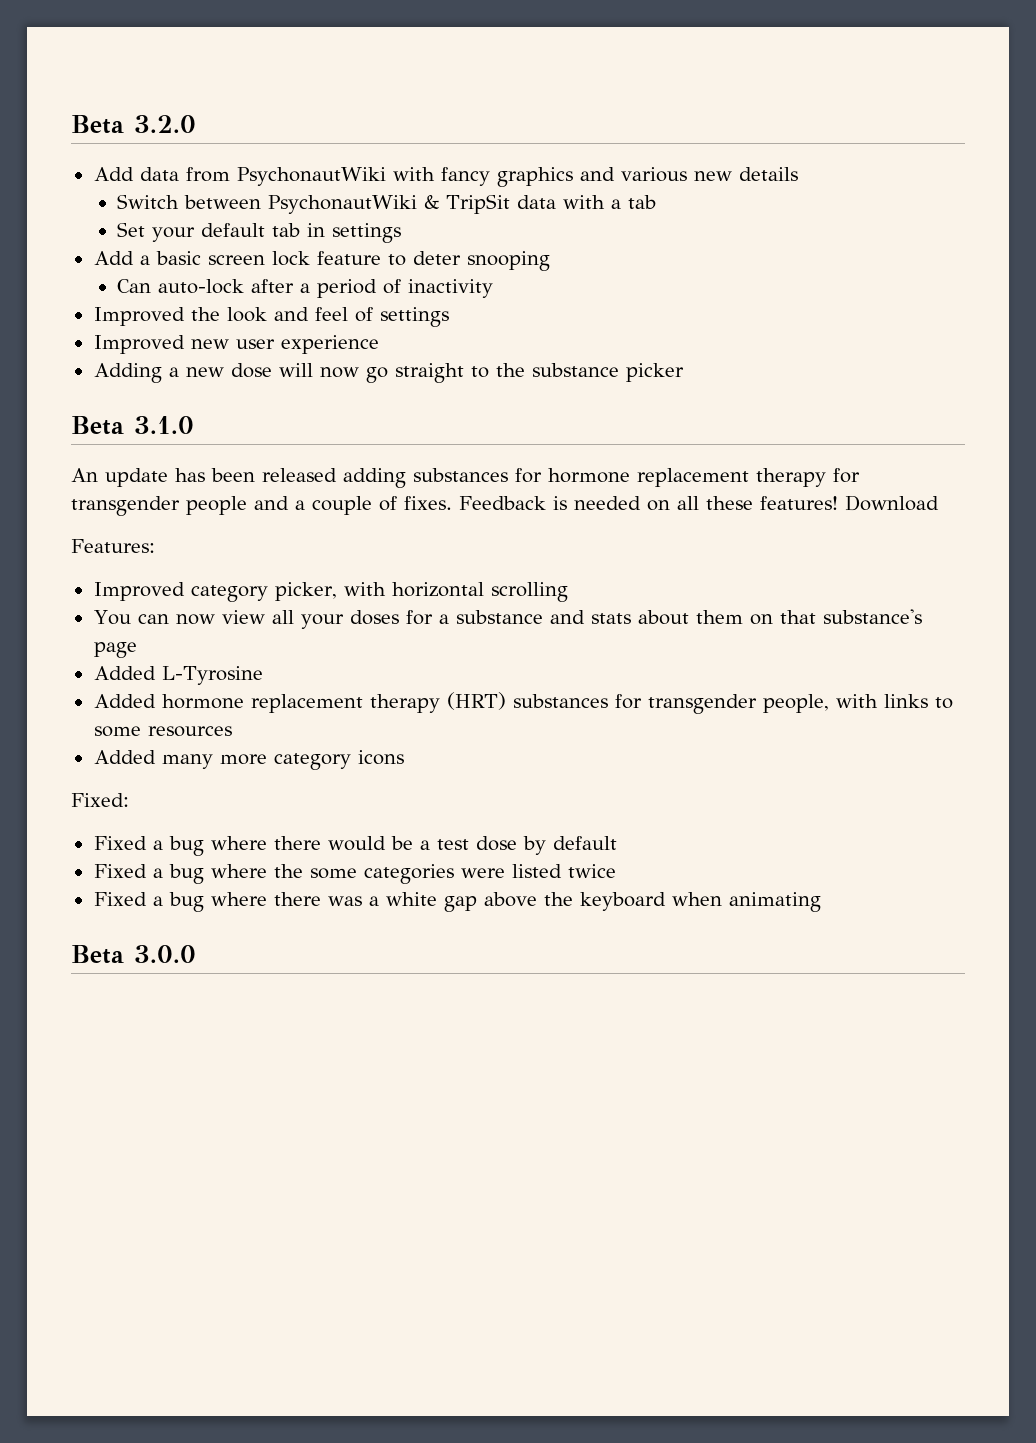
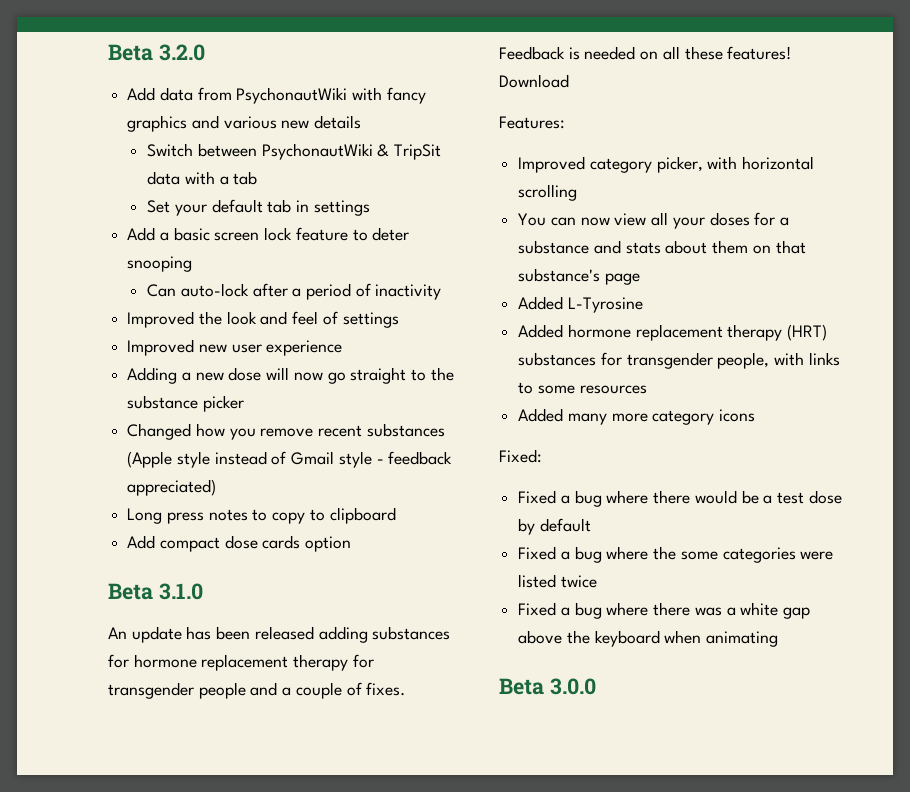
+ Changed how you remove recent substances (Apple style instead of Gmail style - feedback appreciated)
+ Long press notes to copy to clipboard
+ Add compact dose cards option

